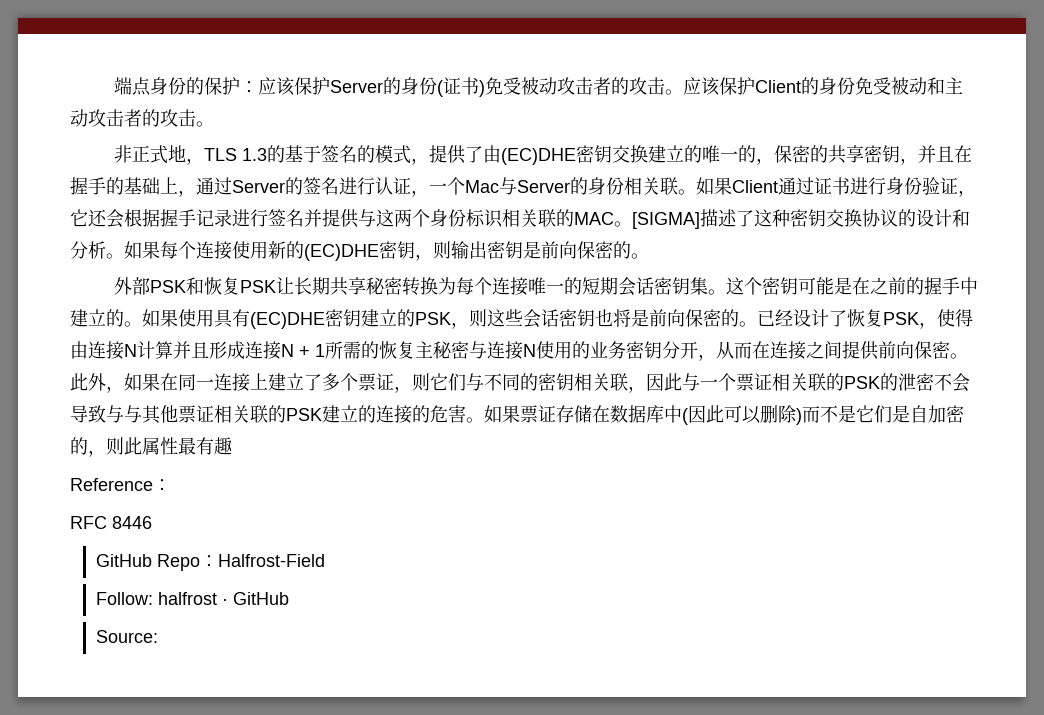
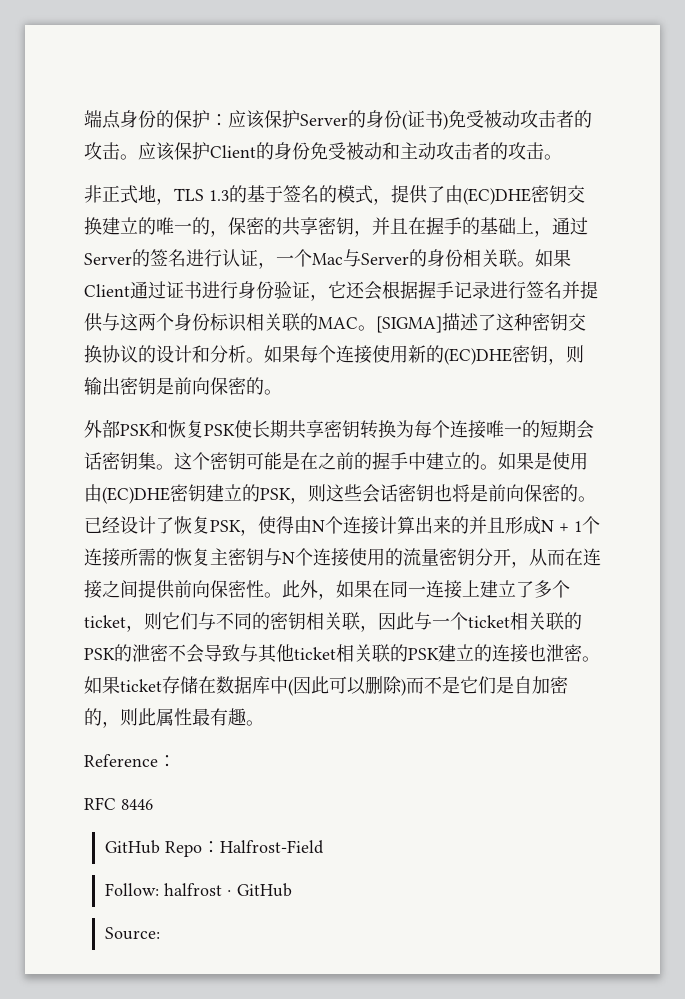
- 外部PSK和恢复PSK让长期共享秘密转换为每个连接唯一的短期会话密钥集。
+ 外部PSK和恢复PSK使长期共享密钥转换为每个连接唯一的短期会话密钥集。
- 如果使用具有(EC)DHE密钥建立的PSK，则这些会话密钥也将是前向保密的。
+ 如果是使用由(EC)DHE密钥建立的PSK，则这些会话密钥也将是前向保密的。
- 已经设计了恢复PSK，使得由连接N计算并且形成连接N + 1所需的恢复主秘密与连接N使用的业务密钥分开，从而在连接之间提供前向保密。
+ 已经设计了恢复PSK，使得由N个连接计算出来的并且形成N + 1个连接所需的恢复主密钥与N个连接使用的流量密钥分开，从而在连接之间提供前向保密性。
- 此外，如果在同一连接上建立了多个票证，则它们与不同的密钥相关联，因此与一个票证相关联的PSK的泄密不会导致与与其他票证相关联的PSK建立的连接的危害。如果票证存储在数据库中(因此可以删除)而不是它们是自加密的，则此属性最有趣
+ 此外，如果在同一连接上建立了多个ticket，则它们与不同的密钥相关联，因此与一个ticket相关联的PSK的泄密不会导致与其他ticket相关联的PSK建立的连接也泄密。如果ticket存储在数据库中(因此可以删除)而不是它们是自加密的，则此属性最有趣。

